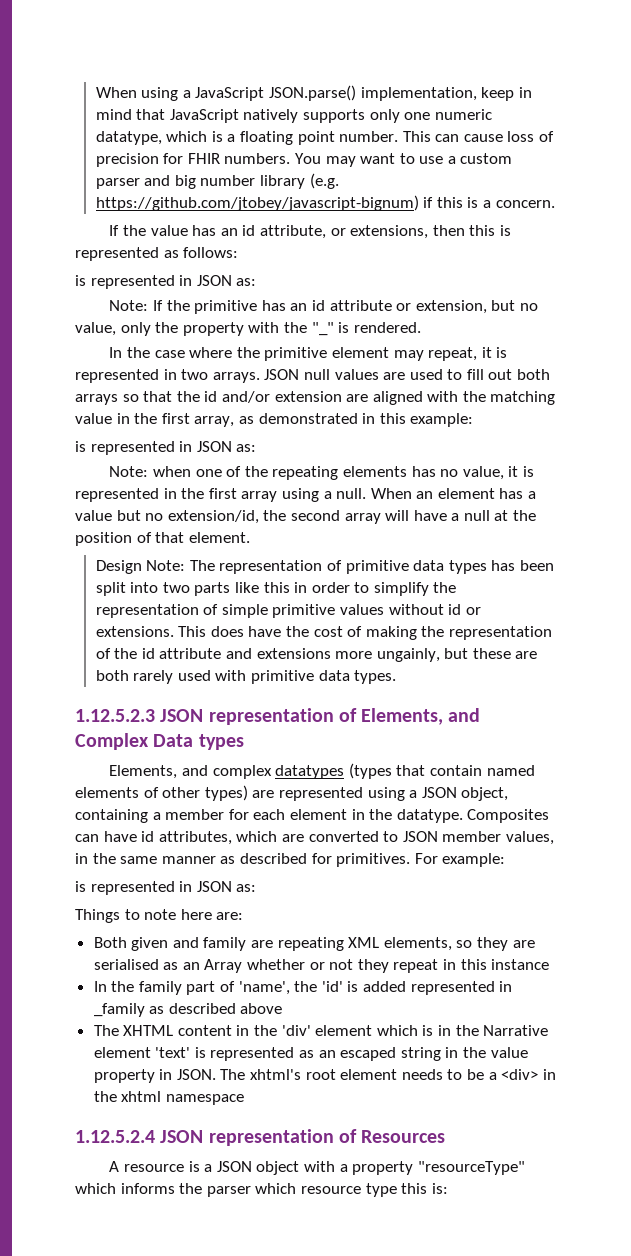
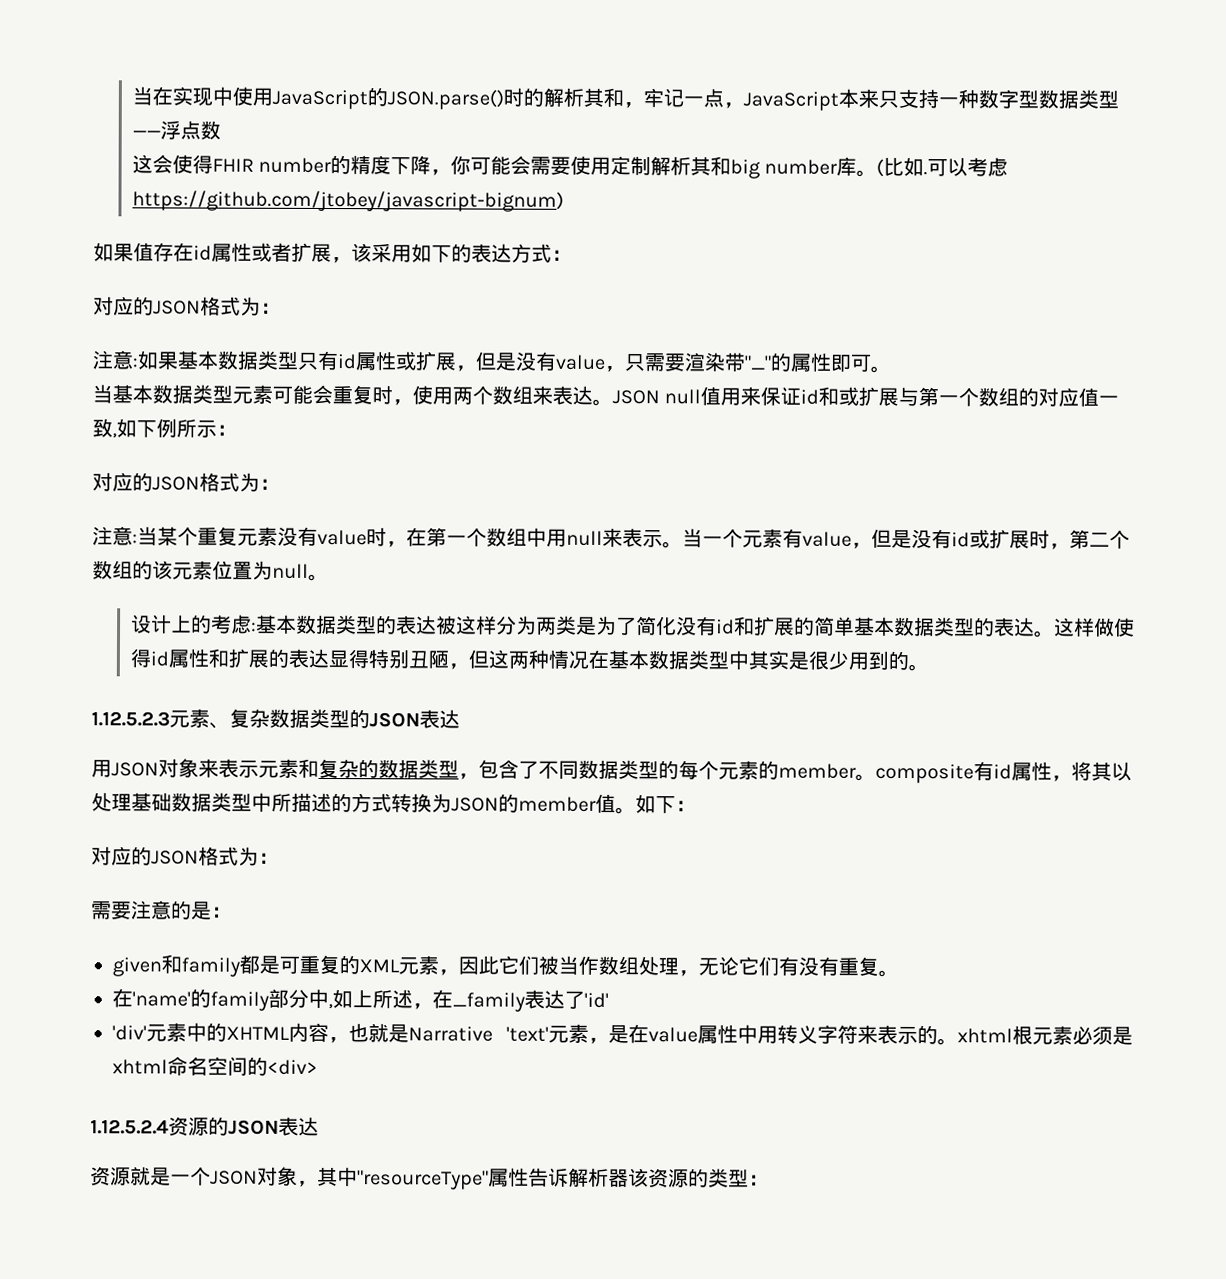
- When using a JavaScript JSON.parse() implementation, keep in mind that JavaScript natively supports only one numeric datatype, which is a floating point number. This can cause loss of precision for FHIR numbers. You may want to use a custom parser and big number library (e.g. https://github.com/jtobey/javascript-bignum) if this is a concern.
- If the value has an id attribute, or extensions, then this is represented as follows:
- is represented in JSON as:
- Note: If the primitive has an id attribute or extension, but no value, only the property with the "_" is rendered.
- In the case where the primitive element may repeat, it is represented in two arrays. JSON null values are used to fill out both arrays so that the id and/or extension are aligned with the matching value in the first array, as demonstrated in this example:
- is represented in JSON as:
- Note: when one of the repeating elements has no value, it is represented in the first array using a null. When an element has a value but no extension/id, the second array will have a null at the position of that element.
- Design Note: The representation of primitive data types has been split into two parts like this in order to simplify the representation of simple primitive values without id or extensions. This does have the cost of making the representation of the id attribute and extensions more ungainly, but these are both rarely used with primitive data types.
- 1.12.5.2.3 JSON representation of Elements, and Complex Data types
- Elements, and complex datatypes (types that contain named elements of other types) are represented using a JSON object, containing a member for each element in the datatype. Composites can have id attributes, which are converted to JSON member values, in the same manner as described for primitives. For example:
- is represented in JSON as:
- Things to note here are:
- Both given and family are repeating XML elements, so they are serialised as an Array whether or not they repeat in this instance
- In the family part of 'name', the 'id' is added represented in _family as described above
- The XHTML content in the 'div' element which is in the Narrative element 'text' is represented as an escaped string in the value property in JSON. The xhtml's root element needs to be a <div> in the xhtml namespace
- 1.12.5.2.4 JSON representation of Resources
- A resource is a JSON object with a property "resourceType" which informs the parser which resource type this is:
+ 当在实现中使用JavaScript的JSON.parse()时的解析其和，牢记一点，JavaScript本来只支持一种数字型数据类型——浮点数
+ 这会使得FHIR number的精度下降，你可能会需要使用定制解析其和big number库。(比如.可以考虑https://github.com/jtobey/javascript-bignum)
+ 如果值存在id属性或者扩展，该采用如下的表达方式：
+ 对应的JSON格式为：
+ 注意:如果基本数据类型只有id属性或扩展，但是没有value，只需要渲染带"_"的属性即可。
+ 当基本数据类型元素可能会重复时，使用两个数组来表达。JSON null值用来保证id和或扩展与第一个数组的对应值一致,如下例所示：
+ 对应的JSON格式为：
+ 注意:当某个重复元素没有value时，在第一个数组中用null来表示。当一个元素有value，但是没有id或扩展时，第二个数组的该元素位置为null。
+ 设计上的考虑:基本数据类型的表达被这样分为两类是为了简化没有id和扩展的简单基本数据类型的表达。这样做使得id属性和扩展的表达显得特别丑陋，但这两种情况在基本数据类型中其实是很少用到的。
+ 1.12.5.2.3元素、复杂数据类型的JSON表达
+ 用JSON对象来表示元素和复杂的数据类型，包含了不同数据类型的每个元素的member。composite有id属性，将其以处理基础数据类型中所描述的方式转换为JSON的member值。如下：
+ 对应的JSON格式为：
+ 需要注意的是：
+ given和family都是可重复的XML元素，因此它们被当作数组处理，无论它们有没有重复。
+ 在'name'的family部分中,如上所述，在_family表达了'id'
+ 'div'元素中的XHTML内容，也就是Narrative 'text'元素，是在value属性中用转义字符来表示的。xhtml根元素必须是xhtml命名空间的<div>
+ 1.12.5.2.4资源的JSON表达
+ 资源就是一个JSON对象，其中"resourceType"属性告诉解析器该资源的类型：

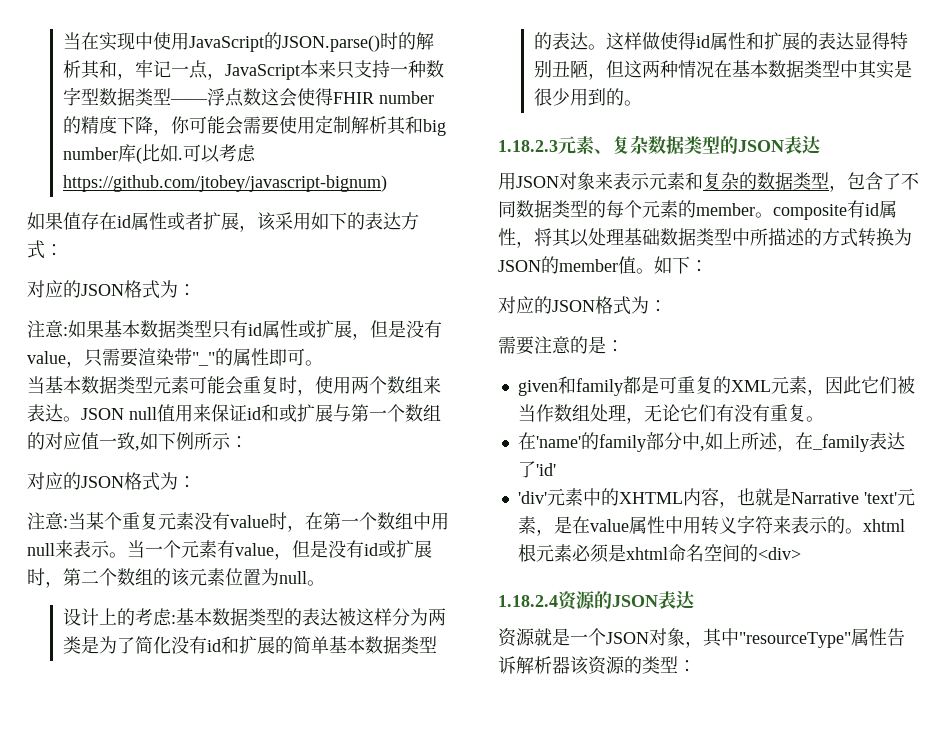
- 当在实现中使用JavaScript的JSON.parse()时的解析其和，牢记一点，JavaScript本来只支持一种数字型数据类型——浮点数
- 这会使得FHIR number的精度下降，你可能会需要使用定制解析其和big number库。(比如.
+ 当在实现中使用JavaScript的JSON.parse()时的解析其和，牢记一点，JavaScript本来只支持一种数字型数据类型——浮点数这会使得FHIR number的精度下降，你可能会需要使用定制解析其和big number库(比如.
- 1.12.5.2.3元素、复杂数据类型的JSON表达
+ 1.18.2.3元素、复杂数据类型的JSON表达
- 1.12.5.2.4资源的JSON表达
+ 1.18.2.4资源的JSON表达

